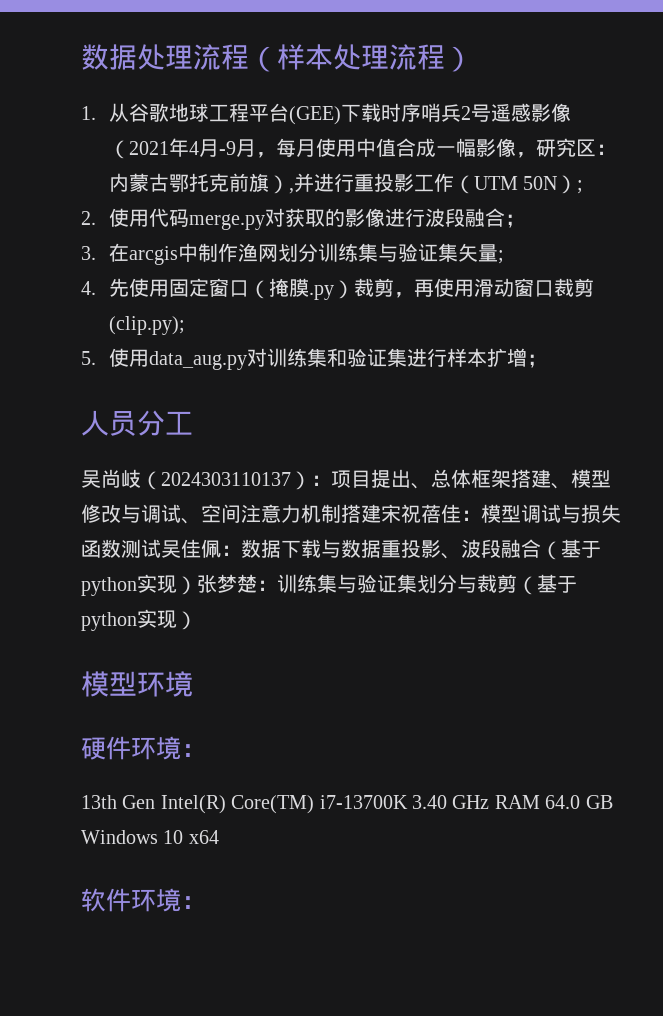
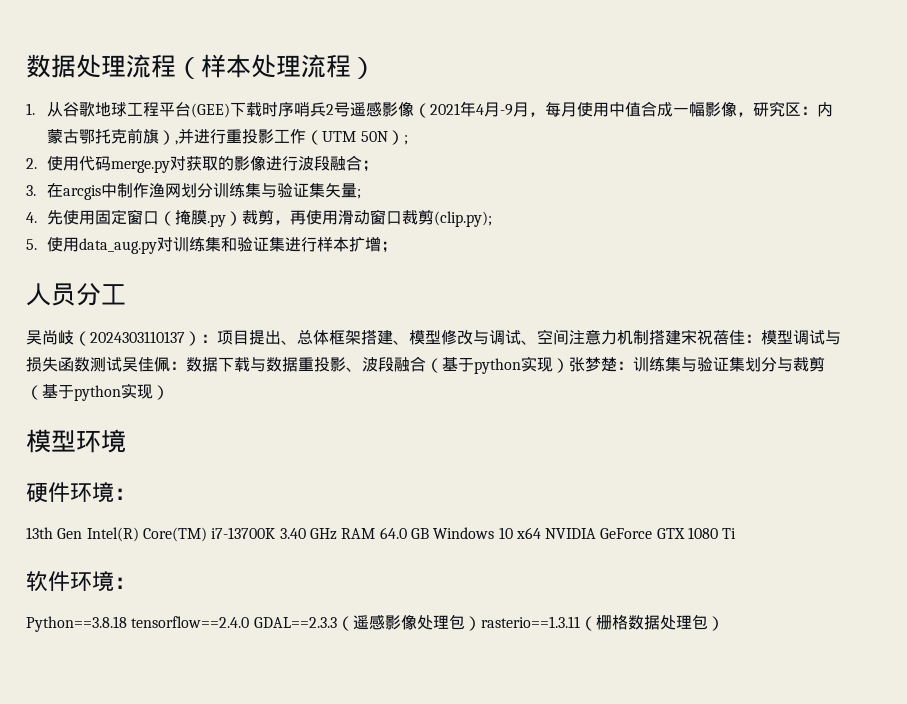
- 13th Gen Intel(R) Core(TM) i7-13700K 3.40 GHz RAM 64.0 GB Windows 10 x64
+ 13th Gen Intel(R) Core(TM) i7-13700K 3.40 GHz RAM 64.0 GB Windows 10 x64 NVIDIA GeForce GTX 1080 Ti
  软件环境：
+ Python==3.8.18 tensorflow==2.4.0 GDAL==2.3.3（遥感影像处理包）rasterio==1.3.11（栅格数据处理包）

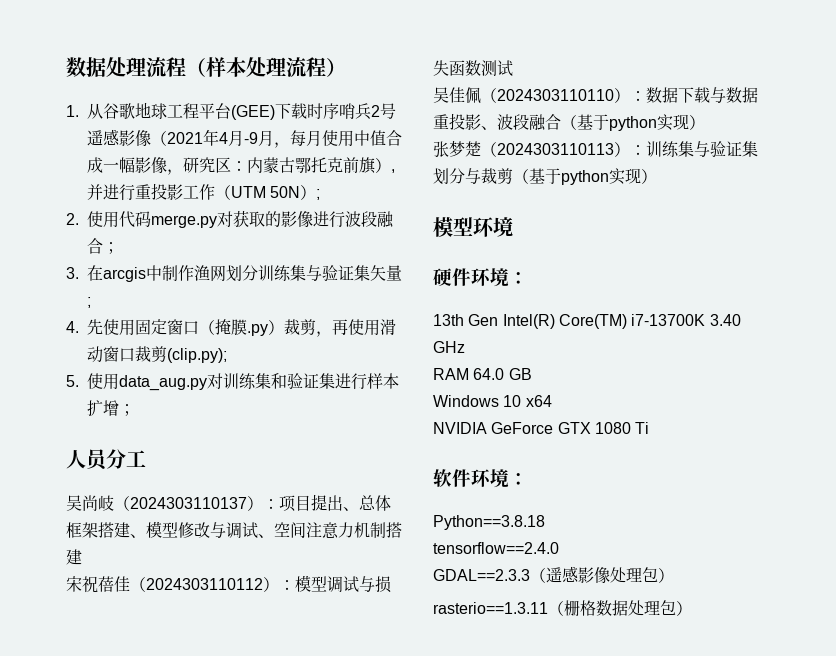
- 吴尚岐（2024303110137）：项目提出、总体框架搭建、模型修改与调试、空间注意力机制搭建宋祝蓓佳：模型调试与损失函数测试吴佳佩：数据下载与数据重投影、波段融合（基于python实现）张梦楚：训练集与验证集划分与裁剪（基于python实现）
+ 吴尚岐（2024303110137）：项目提出、总体框架搭建、模型修改与调试、空间注意力机制搭建
+ 宋祝蓓佳（2024303110112）：模型调试与损失函数测试
+ 吴佳佩（2024303110110）：数据下载与数据重投影、波段融合（基于python实现）
+ 张梦楚（2024303110113）：训练集与验证集划分与裁剪（基于python实现）
- 13th Gen Intel(R) Core(TM) i7-13700K 3.40 GHz RAM 64.0 GB Windows 10 x64 NVIDIA GeForce GTX 1080 Ti
+ 13th Gen Intel(R) Core(TM) i7-13700K 3.40 GHz
+ RAM 64.0 GB
+ Windows 10 x64
+ NVIDIA GeForce GTX 1080 Ti
- Python==3.8.18 tensorflow==2.4.0 GDAL==2.3.3（遥感影像处理包）rasterio==1.3.11（栅格数据处理包）
+ Python==3.8.18
+ tensorflow==2.4.0
+ GDAL==2.3.3（遥感影像处理包）
+ rasterio==1.3.11（栅格数据处理包）

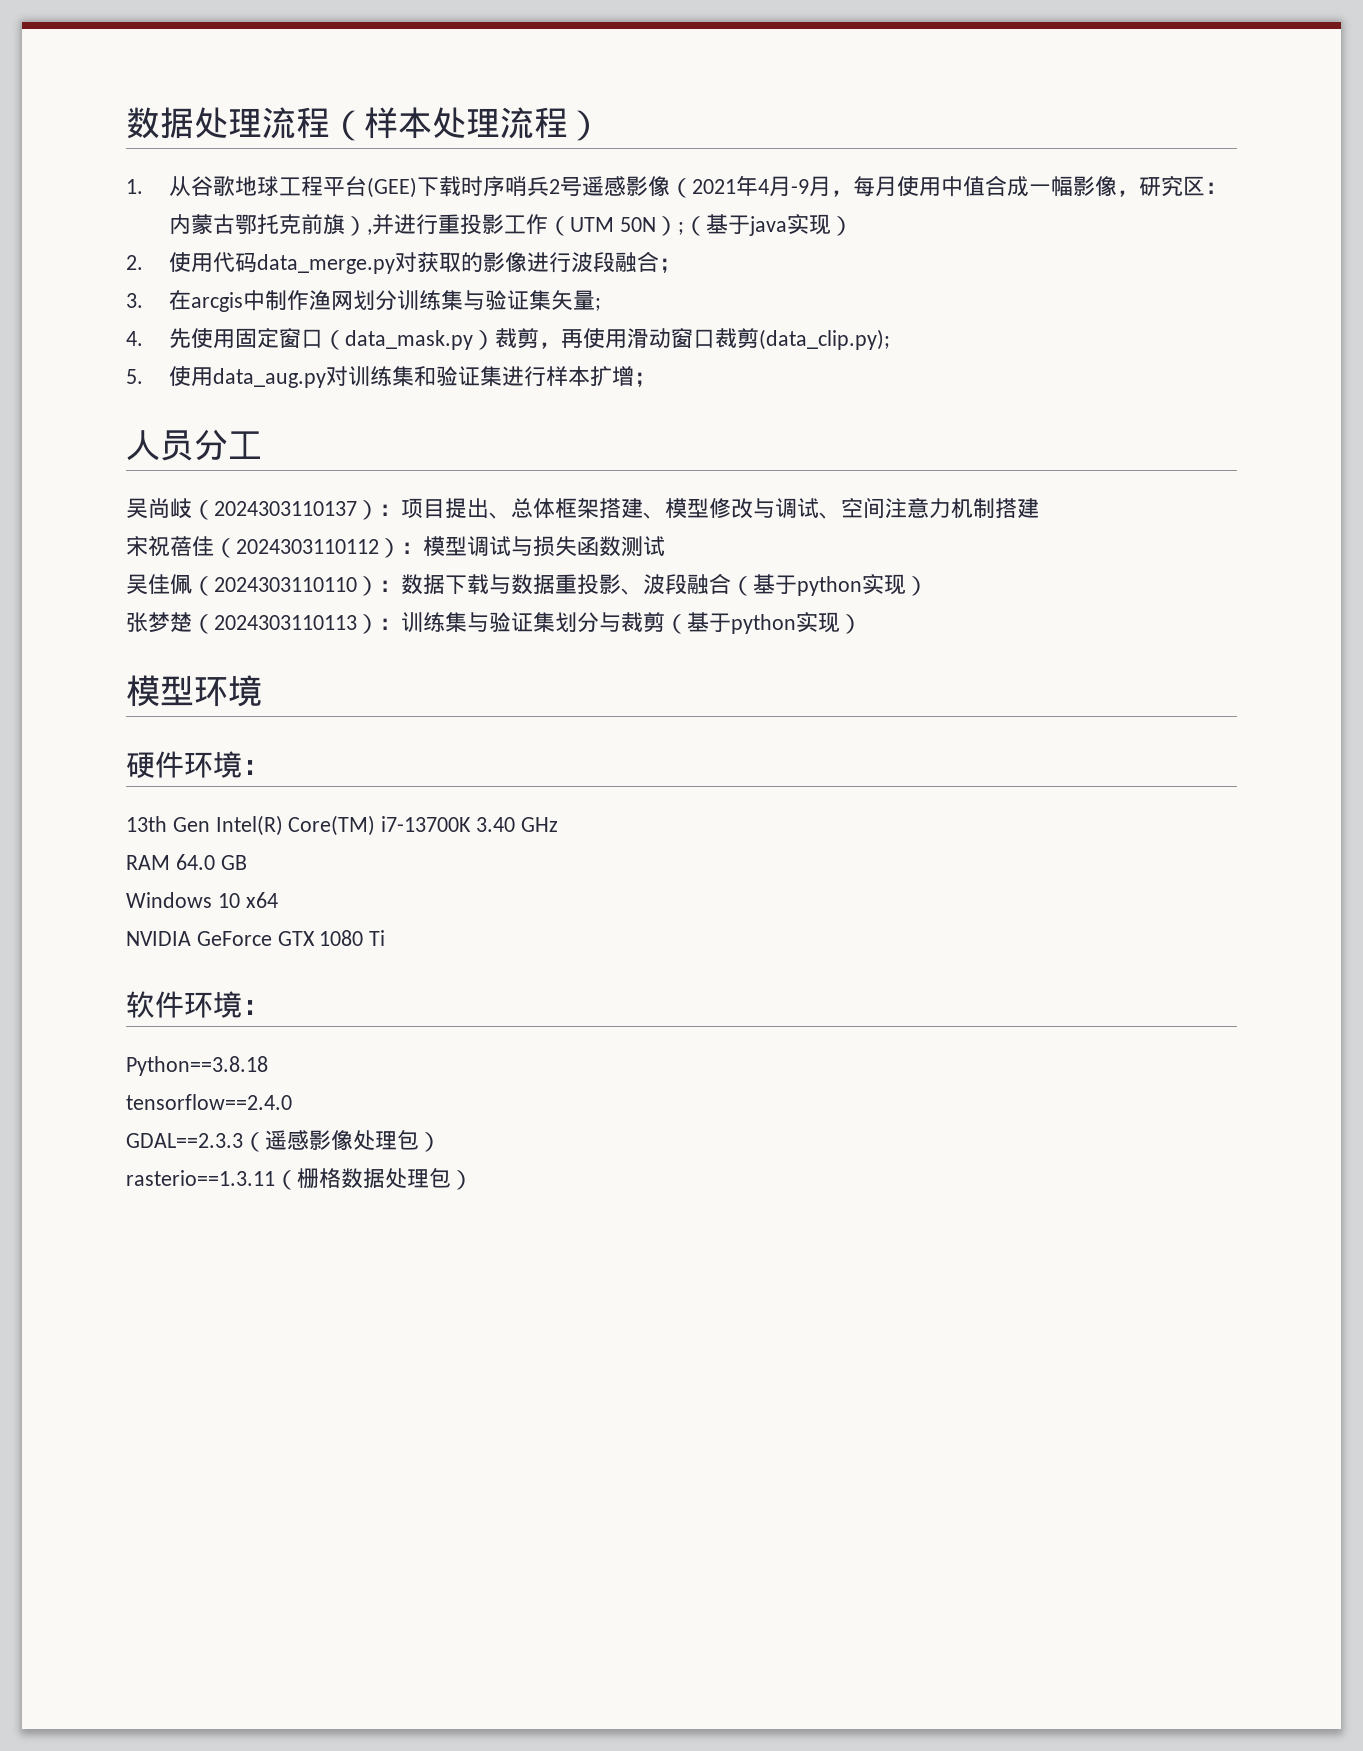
- 1.从谷歌地球工程平台(GEE)下载时序哨兵2号遥感影像（2021年4月-9月，每月使用中值合成一幅影像，研究区：内蒙古鄂托克前旗）,并进行重投影工作（UTM 50N）;
+ 1.从谷歌地球工程平台(GEE)下载时序哨兵2号遥感影像（2021年4月-9月，每月使用中值合成一幅影像，研究区：内蒙古鄂托克前旗）,并进行重投影工作（UTM 50N）;（基于java实现）
- 2.使用代码merge.py对获取的影像进行波段融合；
+ 2.使用代码data_merge.py对获取的影像进行波段融合；
- 4.先使用固定窗口（掩膜.py）裁剪，再使用滑动窗口裁剪(clip.py);
+ 4.先使用固定窗口（data_mask.py）裁剪，再使用滑动窗口裁剪(data_clip.py);

